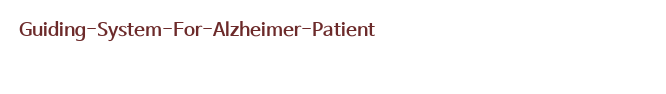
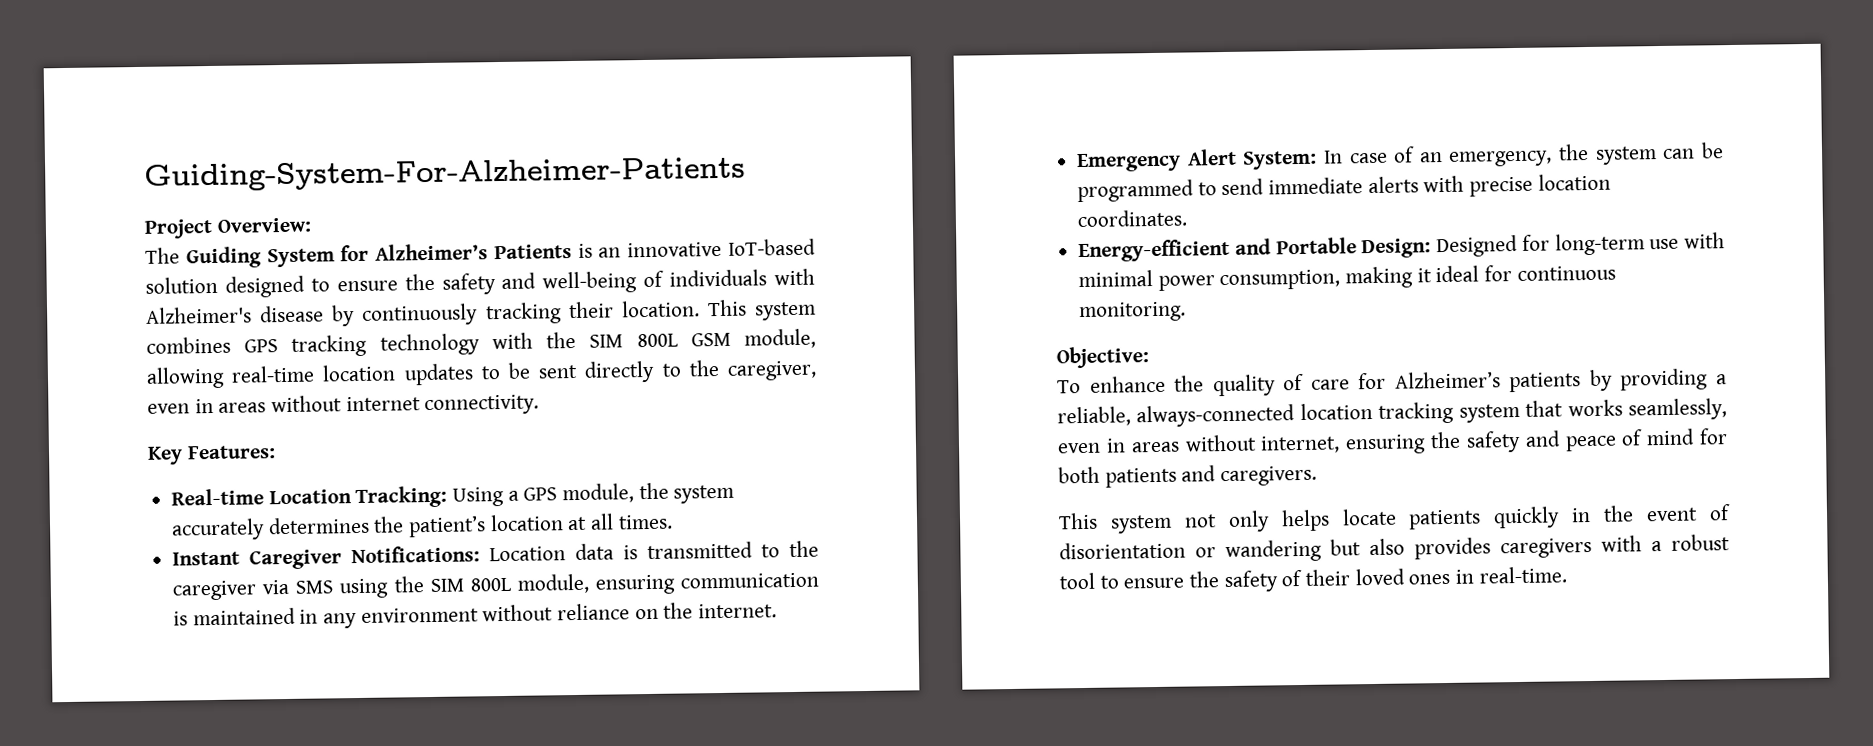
- Guiding-System-For-Alzheimer-Patient
+ Guiding-System-For-Alzheimer-Patients
+ Project Overview:
+ The Guiding System for Alzheimer’s Patients is an innovative IoT-based solution designed to ensure the safety and well-being of individuals with Alzheimer's disease by continuously tracking their location. This system combines GPS tracking technology with the SIM 800L GSM module, allowing real-time location updates to be sent directly to the caregiver, even in areas without internet connectivity.
+ Key Features:
+ Real-time Location Tracking: Using a GPS module, the system accurately determines the patient’s location at all times.
+ Instant Caregiver Notifications: Location data is transmitted to the caregiver via SMS using the SIM 800L module, ensuring communication is maintained in any environment without reliance on the internet.
+ Emergency Alert System: In case of an emergency, the system can be programmed to send immediate alerts with precise location coordinates.
+ Energy-efficient and Portable Design: Designed for long-term use with minimal power consumption, making it ideal for continuous monitoring.
+ Objective:
+ To enhance the quality of care for Alzheimer’s patients by providing a reliable, always-connected location tracking system that works seamlessly, even in areas without internet, ensuring the safety and peace of mind for both patients and caregivers.
+ This system not only helps locate patients quickly in the event of disorientation or wandering but also provides caregivers with a robust tool to ensure the safety of their loved ones in real-time.

